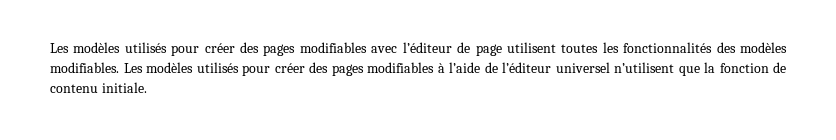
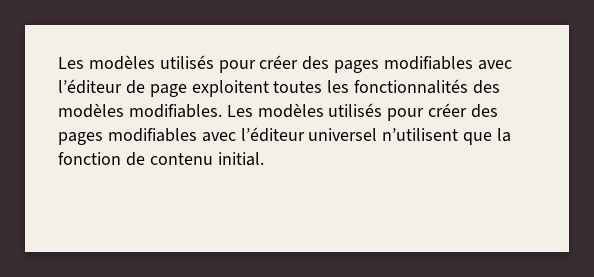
- Les modèles utilisés pour créer des pages modifiables avec l’éditeur de page utilisent toutes les fonctionnalités des modèles modifiables.
+ Les modèles utilisés pour créer des pages modifiables avec l’éditeur de page exploitent toutes les fonctionnalités des modèles modifiables.
- Les modèles utilisés pour créer des pages modifiables à l’aide de l’éditeur universel n’utilisent que la fonction de contenu initiale.
+ Les modèles utilisés pour créer des pages modifiables avec l’éditeur universel n’utilisent que la fonction de contenu initial.

